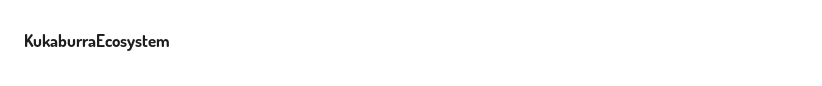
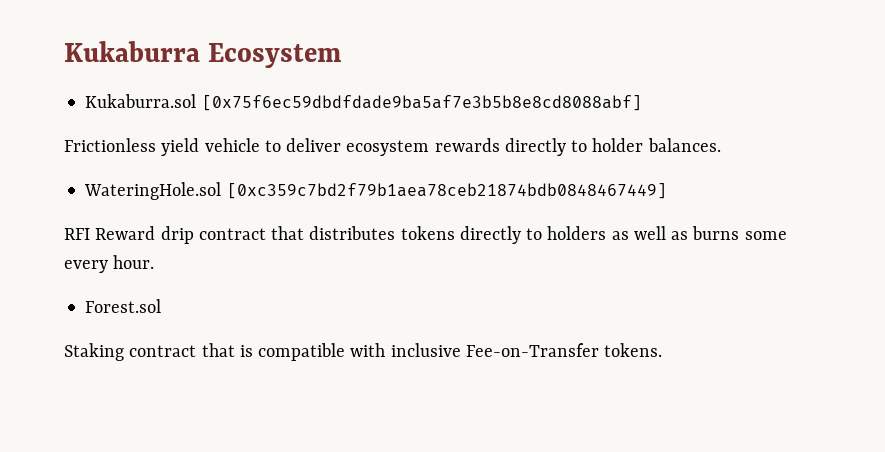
- KukaburraEcosystem
+ Kukaburra Ecosystem
+ Kukaburra.sol [0x75f6ec59dbdfdade9ba5af7e3b5b8e8cd8088abf]
+ Frictionless yield vehicle to deliver ecosystem rewards directly to holder balances.
+ WateringHole.sol [0xc359c7bd2f79b1aea78ceb21874bdb0848467449]
+ RFI Reward drip contract that distributes tokens directly to holders as well as burns some every hour.
+ Forest.sol
+ Staking contract that is compatible with inclusive Fee-on-Transfer tokens.

